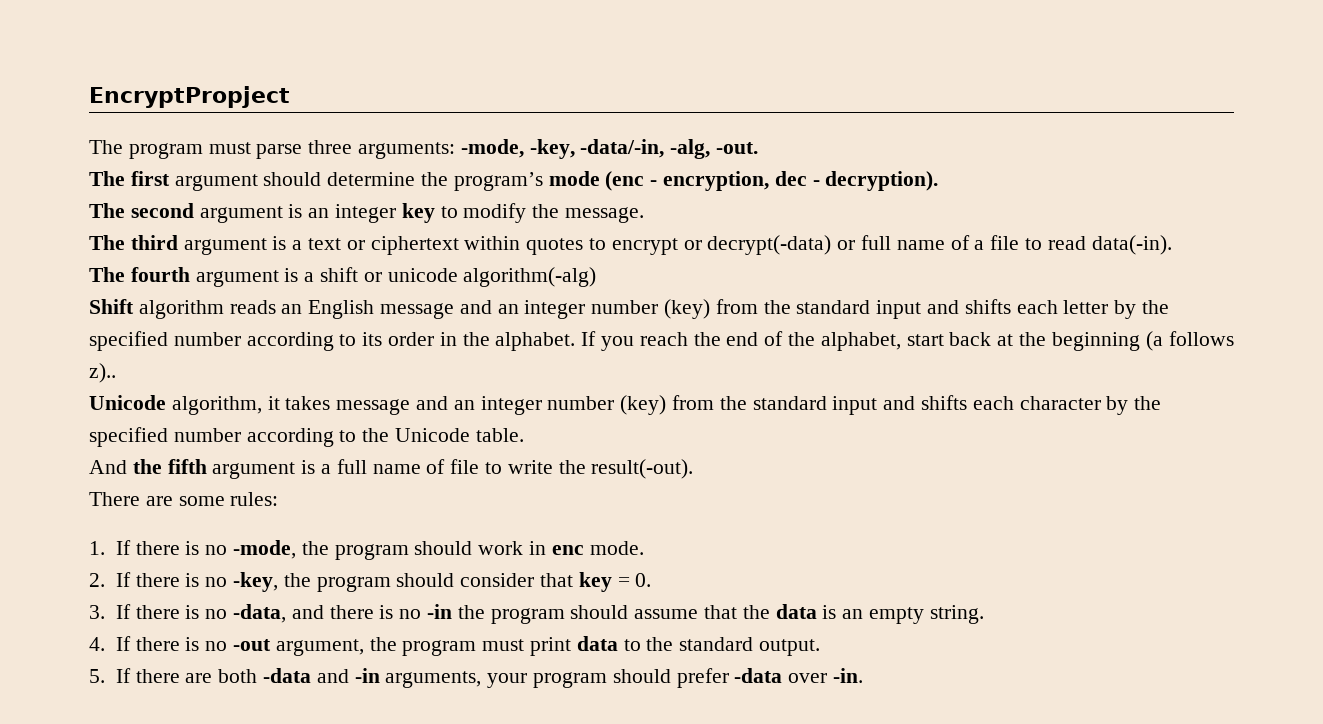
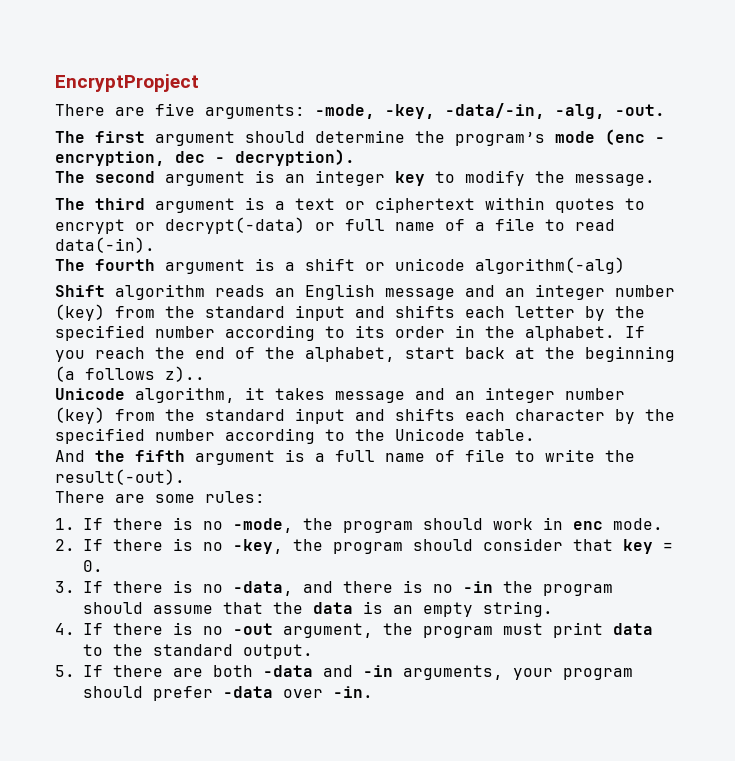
- The program must parse three arguments: -mode, -key, -data/-in, -alg, -out.
+ There are five arguments: -mode, -key, -data/-in, -alg, -out.

